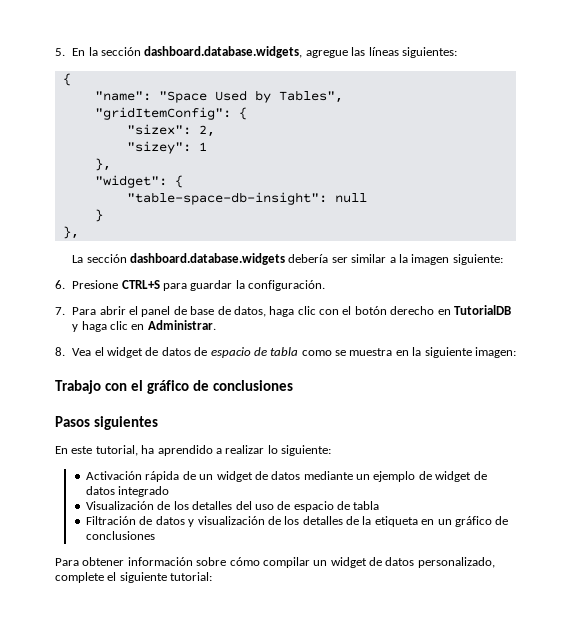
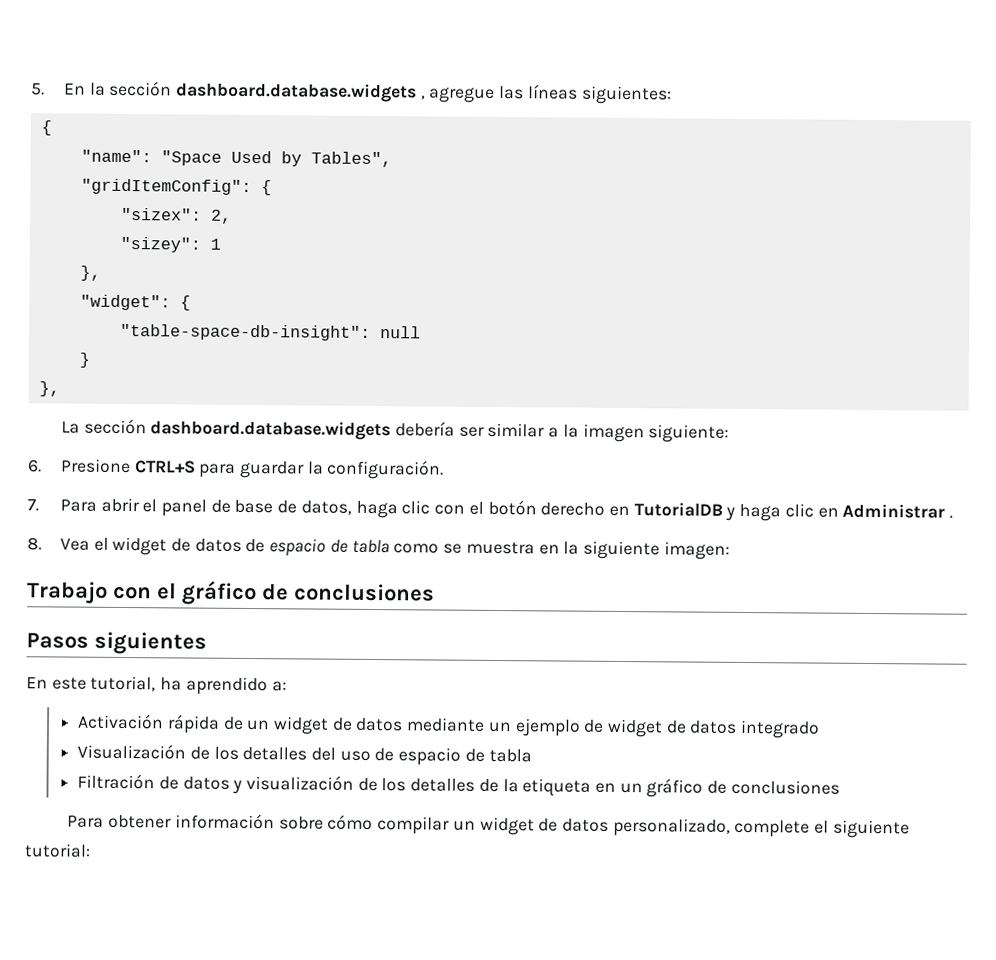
- 5. En la sección dashboard.database.widgets, agregue las líneas siguientes:
+ 5. En la sección dashboard.database.widgets , agregue las líneas siguientes:
- 7. Para abrir el panel de base de datos, haga clic con el botón derecho en TutorialDB y haga clic en Administrar.
+ 7. Para abrir el panel de base de datos, haga clic con el botón derecho en TutorialDB y haga clic en Administrar .
- En este tutorial, ha aprendido a realizar lo siguiente:
+ En este tutorial, ha aprendido a:

